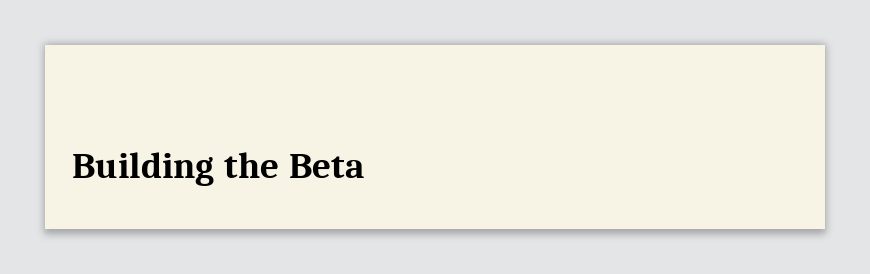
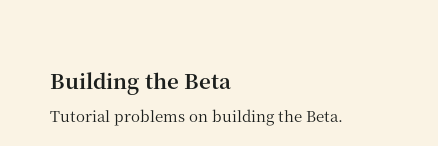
+ Tutorial problems on building the Beta.

